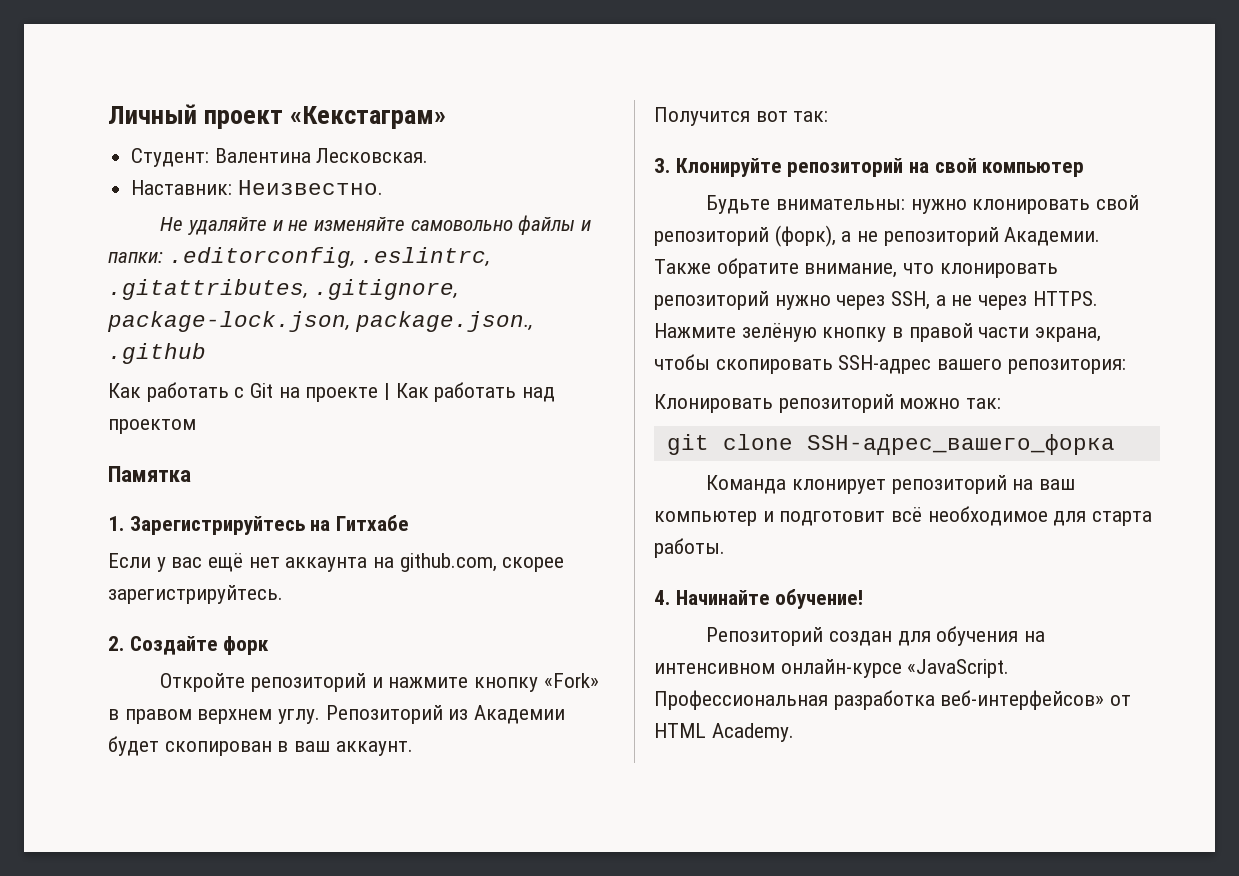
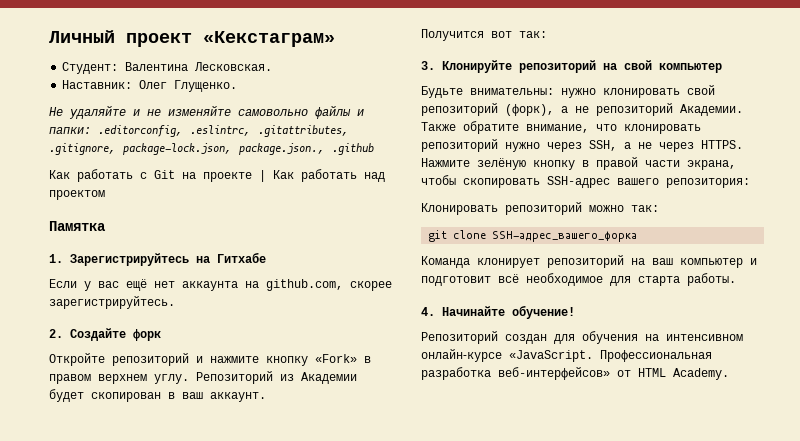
- Наставник: Неизвестно.
+ Наставник: Олег Глущенко.

